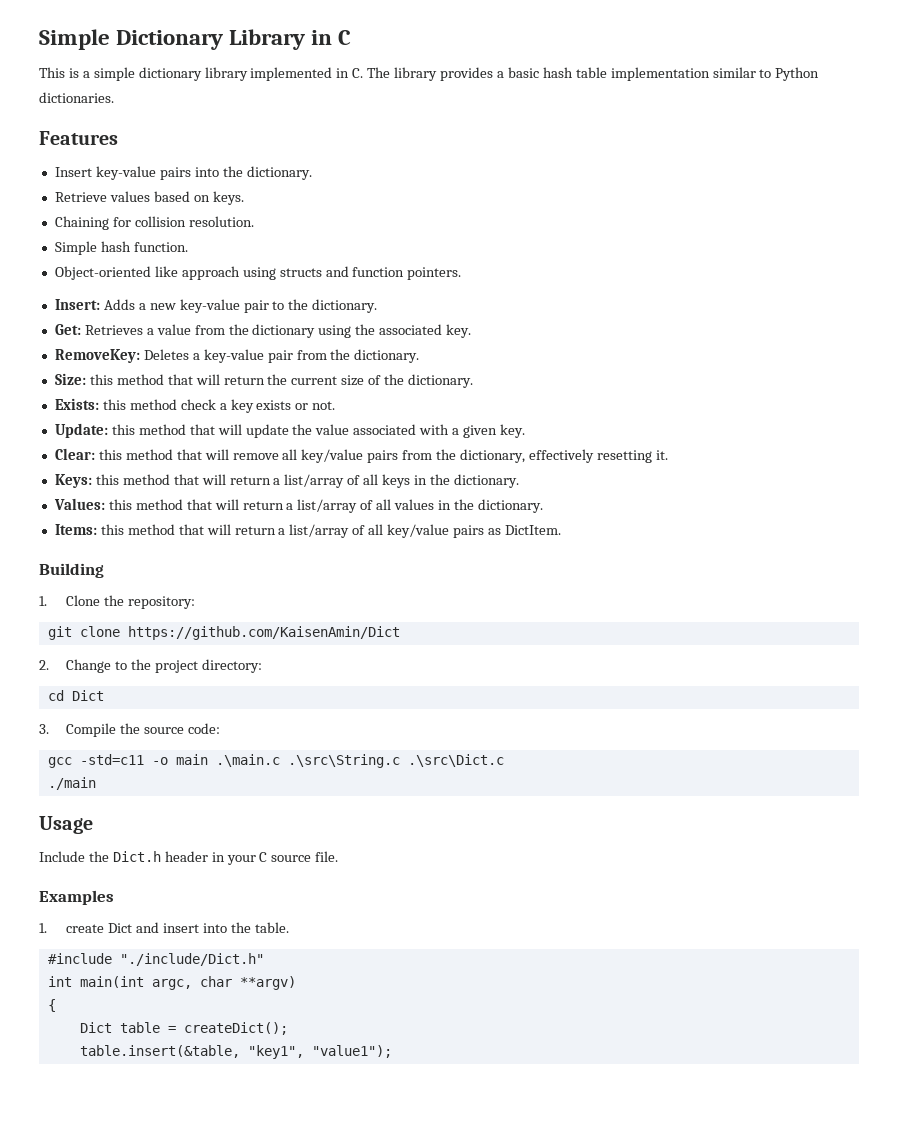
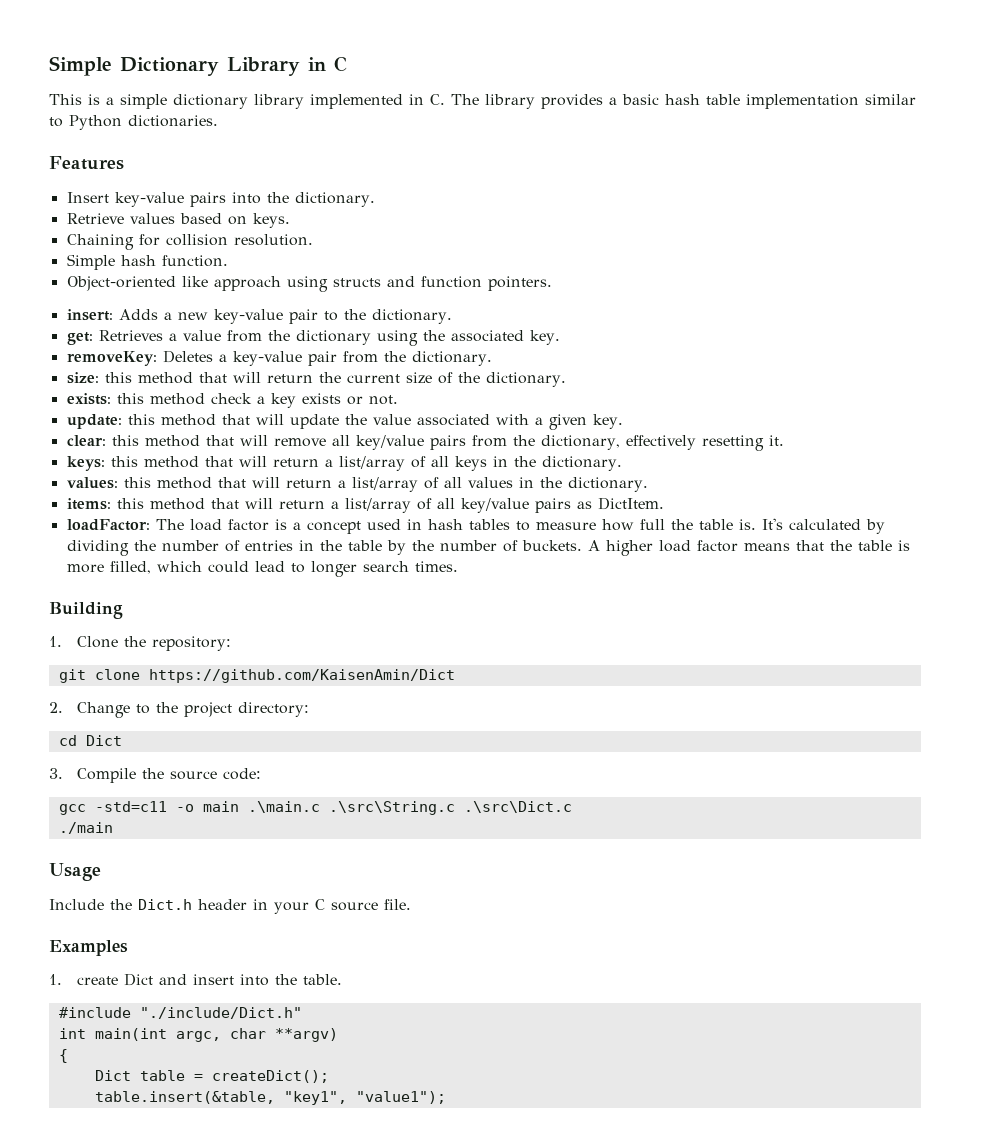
- Insert: Adds a new key-value pair to the dictionary.
+ insert: Adds a new key-value pair to the dictionary.
- Get: Retrieves a value from the dictionary using the associated key.
+ get: Retrieves a value from the dictionary using the associated key.
- RemoveKey: Deletes a key-value pair from the dictionary.
+ removeKey: Deletes a key-value pair from the dictionary.
- Size: this method that will return the current size of the dictionary.
+ size: this method that will return the current size of the dictionary.
- Exists: this method check a key exists or not.
+ exists: this method check a key exists or not.
- Update: this method that will update the value associated with a given key.
+ update: this method that will update the value associated with a given key.
- Clear: this method that will remove all key/value pairs from the dictionary, effectively resetting it.
+ clear: this method that will remove all key/value pairs from the dictionary, effectively resetting it.
- Keys: this method that will return a list/array of all keys in the dictionary.
+ keys: this method that will return a list/array of all keys in the dictionary.
- Values: this method that will return a list/array of all values in the dictionary.
+ values: this method that will return a list/array of all values in the dictionary.
- Items: this method that will return a list/array of all key/value pairs as DictItem.
+ items: this method that will return a list/array of all key/value pairs as DictItem.
+ loadFactor: The load factor is a concept used in hash tables to measure how full the table is. It's calculated by dividing the number of entries in the table by the number of buckets. A higher load factor means that the table is more filled, which could lead to longer search times.

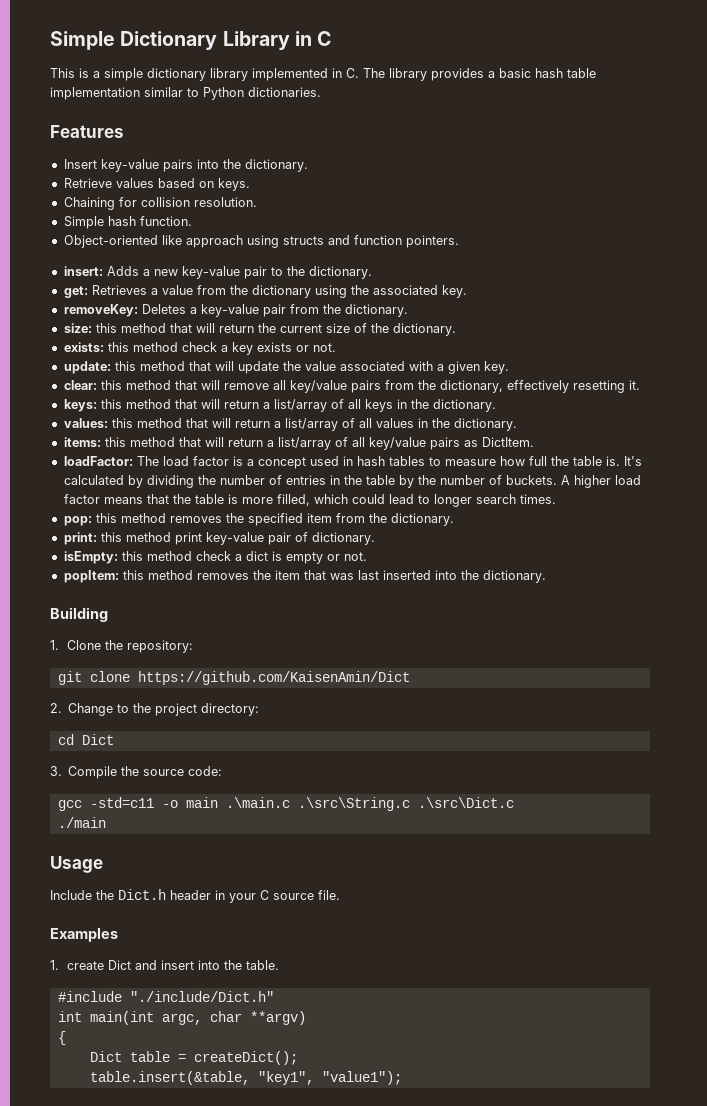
+ pop: this method removes the specified item from the dictionary.
+ print: this method print key-value pair of dictionary.
+ isEmpty: this method check a dict is empty or not.
+ popItem: this method removes the item that was last inserted into the dictionary.

